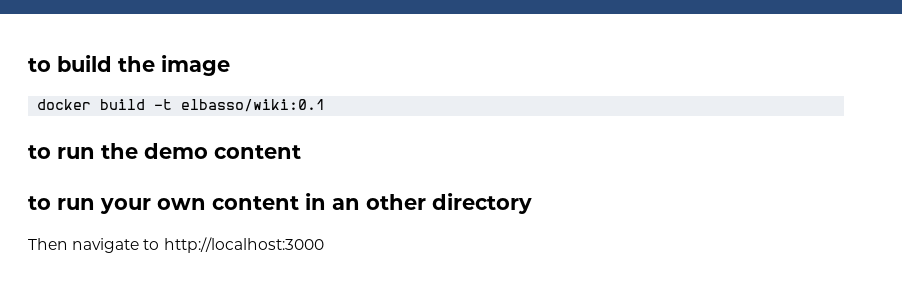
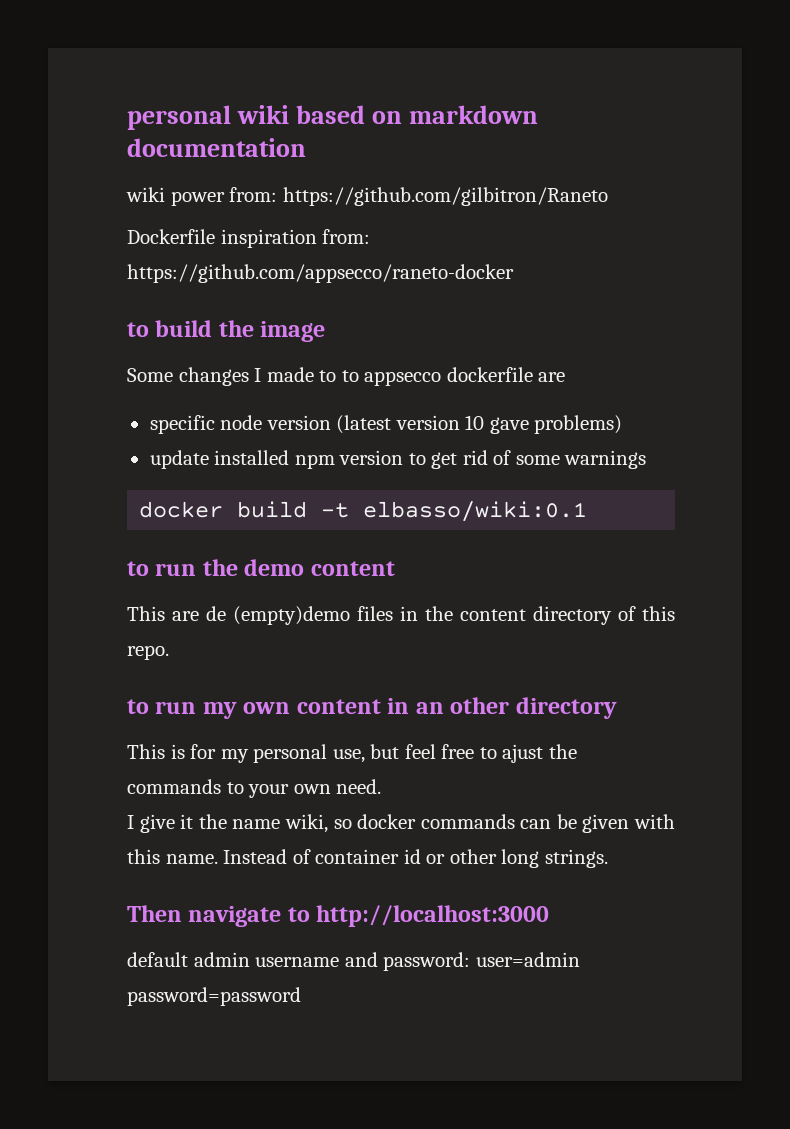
+ personal wiki based on markdown documentation
+ wiki power from: https://github.com/gilbitron/Raneto
+ Dockerfile inspiration from: https://github.com/appsecco/raneto-docker
  to build the image
+ Some changes I made to to appsecco dockerfile are
+ specific node version (latest version 10 gave problems)
+ update installed npm version to get rid of some warnings
- to run your own content in an other directory
+ This are de (empty)demo files in the content directory of this repo.
+ to run my own content in an other directory
+ This is for my personal use, but feel free to ajust the commands to your own need.
+ I give it the name wiki, so docker commands can be given with this name. Instead of container id or other long strings.
  Then navigate to http://localhost:3000
+ default admin username and password: user=admin password=password

